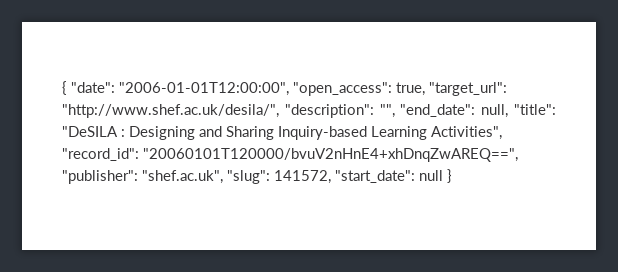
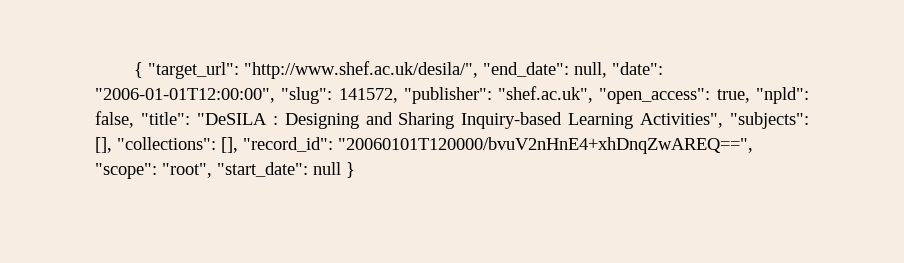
- { "date": "2006-01-01T12:00:00", "open_access": true, "target_url": "http://www.shef.ac.uk/desila/", "description": "", "end_date": null, "title": "DeSILA : Designing and Sharing Inquiry-based Learning Activities", "record_id": "20060101T120000/bvuV2nHnE4+xhDnqZwAREQ==", "publisher": "shef.ac.uk", "slug": 141572, "start_date": null }
+ { "target_url": "http://www.shef.ac.uk/desila/", "end_date": null, "date": "2006-01-01T12:00:00", "slug": 141572, "publisher": "shef.ac.uk", "open_access": true, "npld": false, "title": "DeSILA : Designing and Sharing Inquiry-based Learning Activities", "subjects": [], "collections": [], "record_id": "20060101T120000/bvuV2nHnE4+xhDnqZwAREQ==", "scope": "root", "start_date": null }

